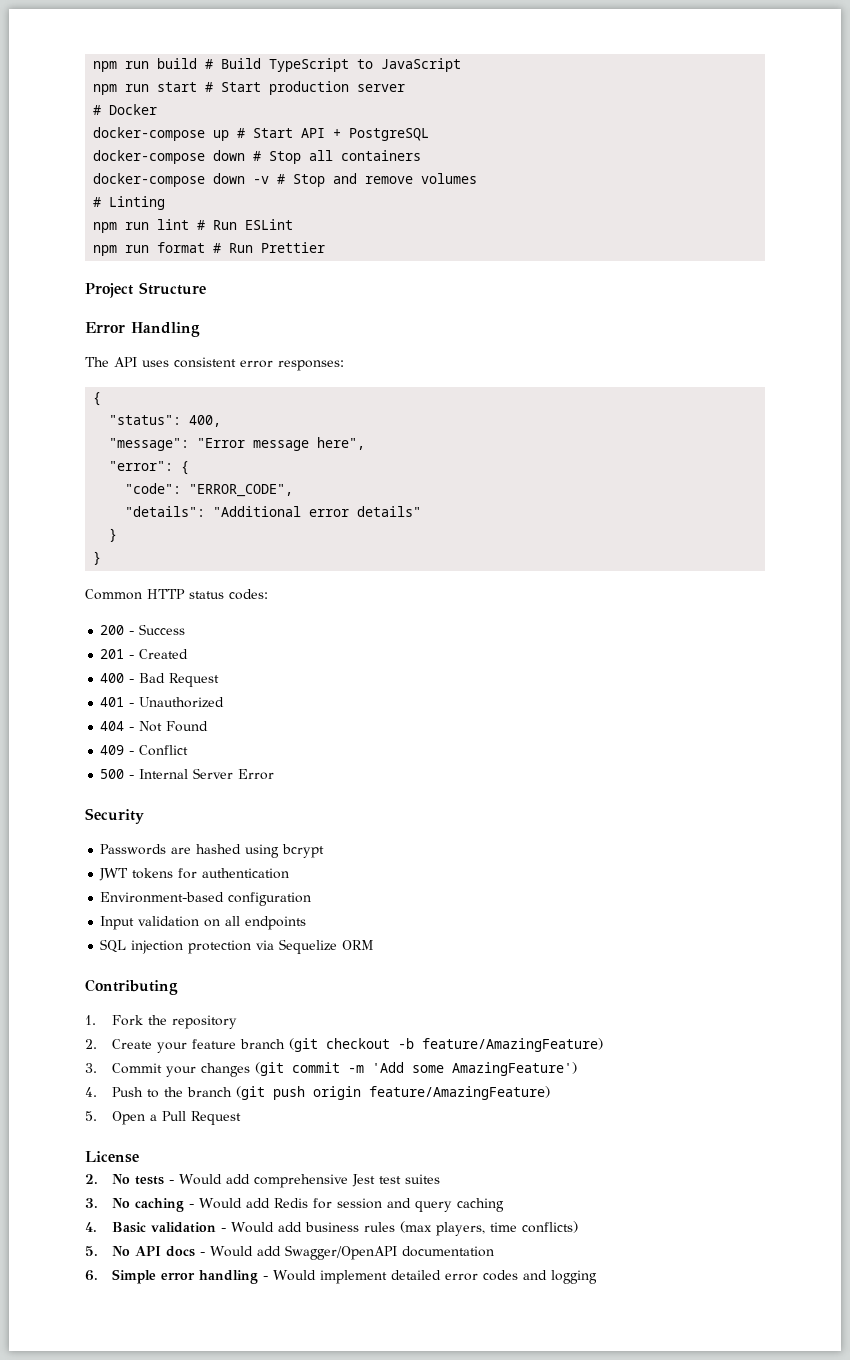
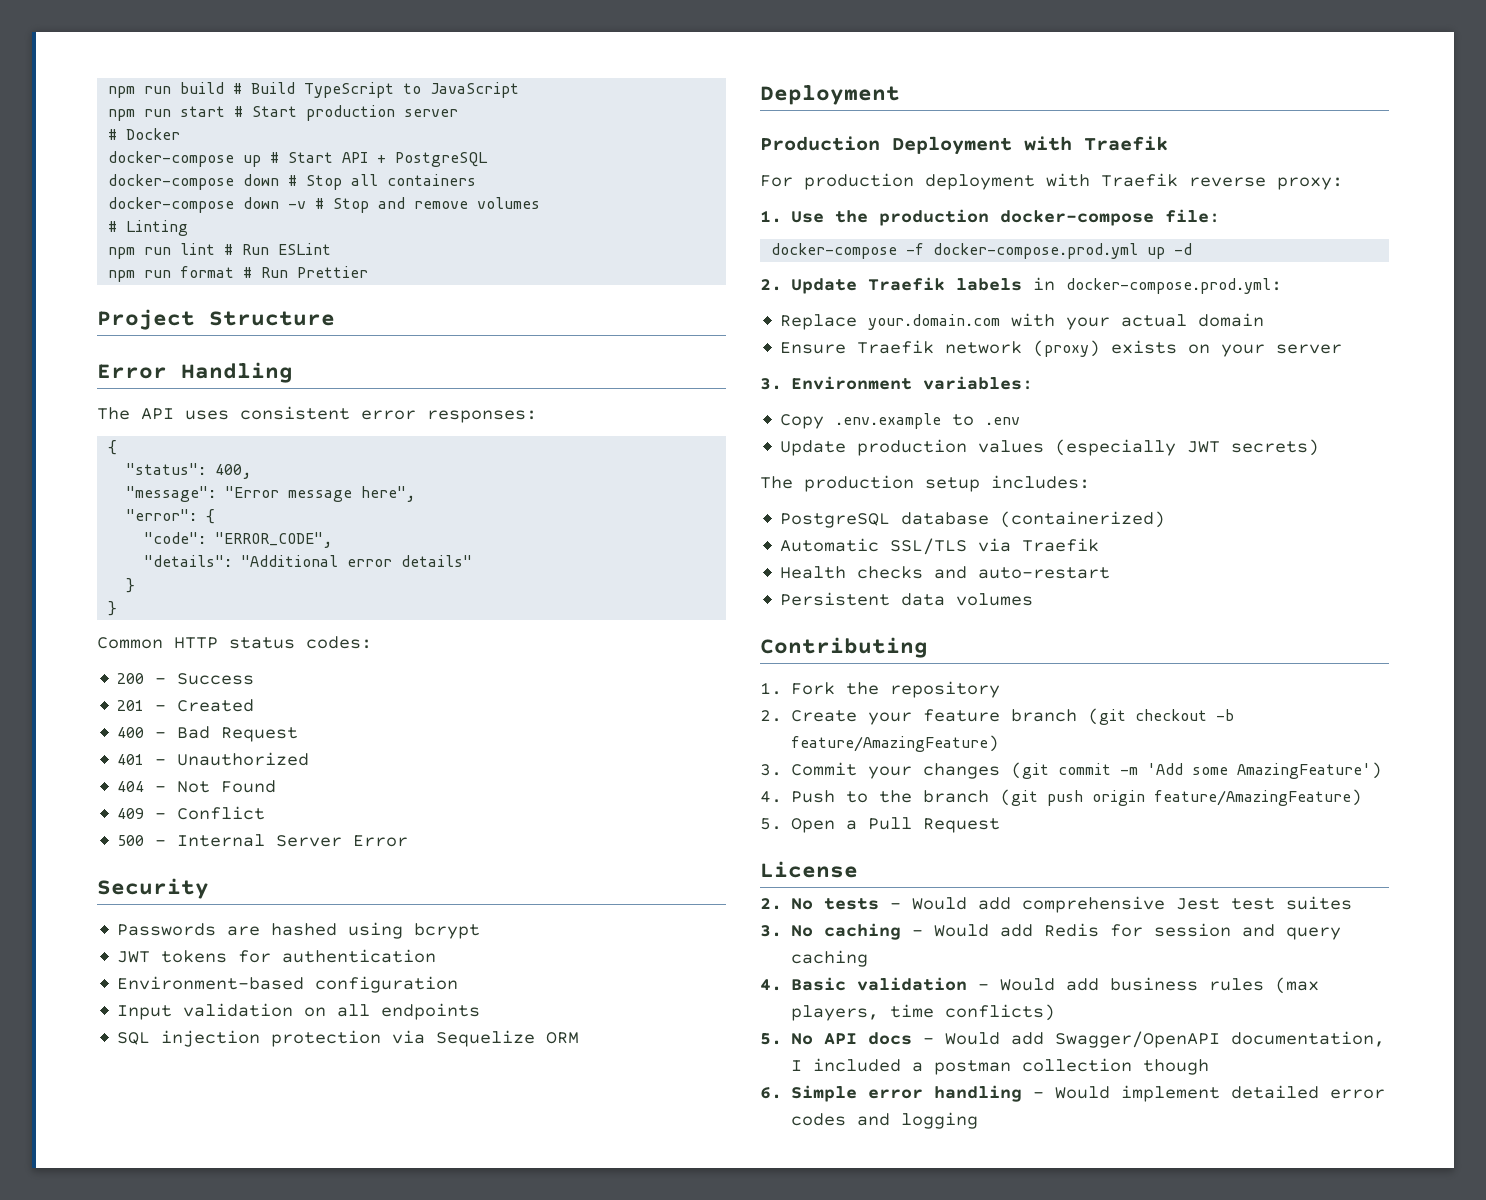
  SQL injection protection via Sequelize ORM
+ Deployment
+ Production Deployment with Traefik
+ For production deployment with Traefik reverse proxy:
+ 1. Use the production docker-compose file:
+ docker-compose -f docker-compose.prod.yml up -d
+ 2. Update Traefik labels in docker-compose.prod.yml:
+ Replace your.domain.com with your actual domain
+ Ensure Traefik network (proxy) exists on your server
+ 3. Environment variables:
+ Copy .env.example to .env
+ Update production values (especially JWT secrets)
+ The production setup includes:
+ PostgreSQL database (containerized)
+ Automatic SSL/TLS via Traefik
+ Health checks and auto-restart
+ Persistent data volumes
- 5. No API docs - Would add Swagger/OpenAPI documentation
+ 5. No API docs - Would add Swagger/OpenAPI documentation, I included a postman collection though

